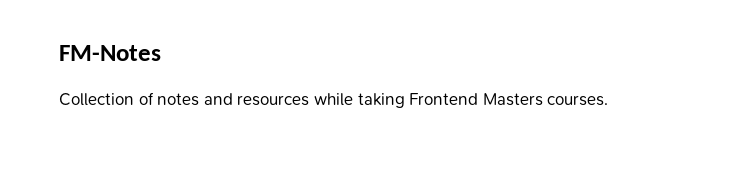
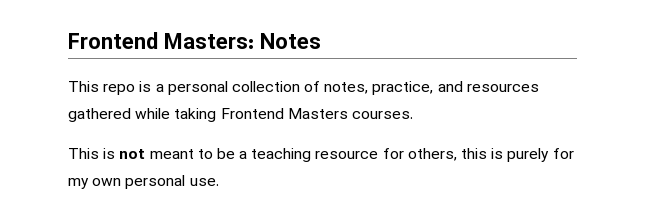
- FM-Notes
- Collection of notes and resources while taking Frontend Masters courses.
+ Frontend Masters: Notes
+ This repo is a personal collection of notes, practice, and resources gathered while taking Frontend Masters courses.
+ This is not meant to be a teaching resource for others, this is purely for my own personal use.

